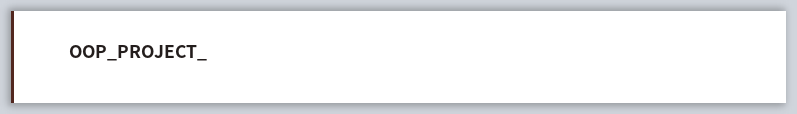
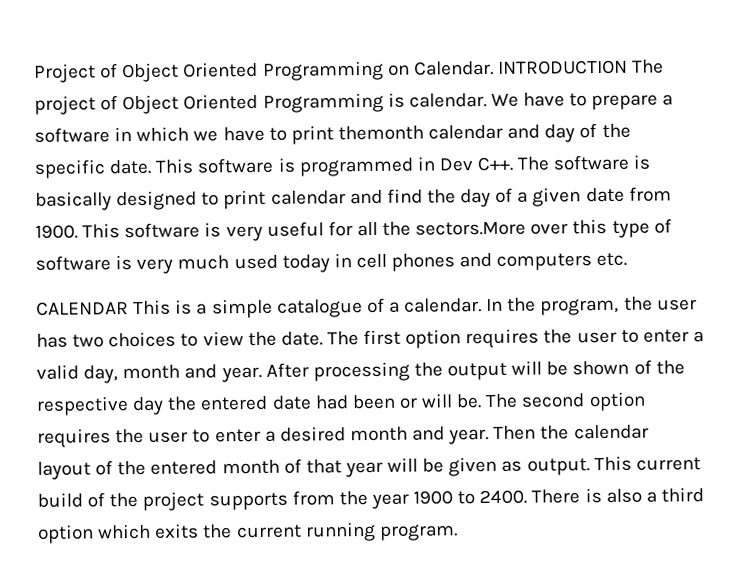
- OOP_PROJECT_
+ Project of Object Oriented Programming on Calendar. INTRODUCTION The project of Object Oriented Programming is calendar. We have to prepare a software in which we have to print themonth calendar and day of the specific date. This software is programmed in Dev C++. The software is basically designed to print calendar and find the day of a given date from 1900. This software is very useful for all the sectors.More over this type of software is very much used today in cell phones and computers etc.
+ CALENDAR This is a simple catalogue of a calendar. In the program, the user has two choices to view the date. The first option requires the user to enter a valid day, month and year. After processing the output will be shown of the respective day the entered date had been or will be. The second option requires the user to enter a desired month and year. Then the calendar layout of the entered month of that year will be given as output. This current build of the project supports from the year 1900 to 2400. There is also a third option which exits the current running program.

